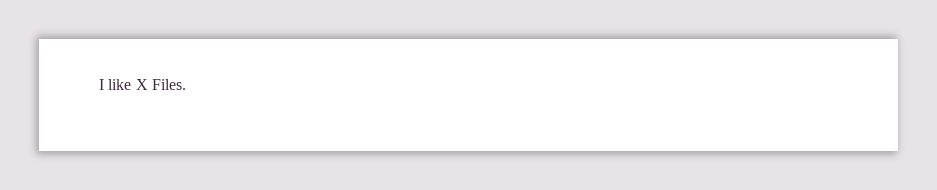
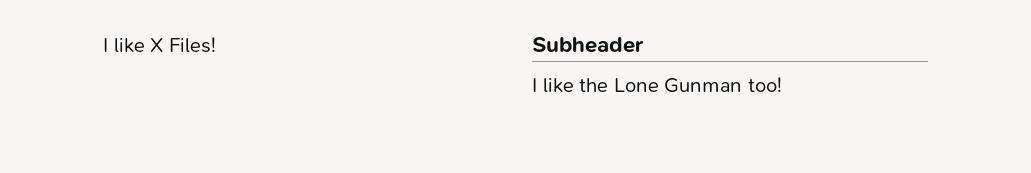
- I like X Files.
+ I like X Files!
+ Subheader
+ I like the Lone Gunman too!

